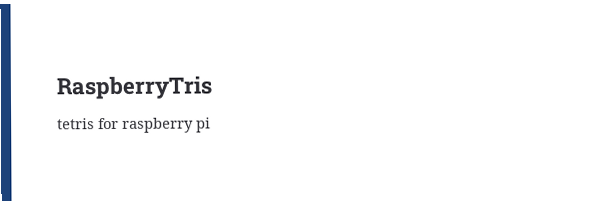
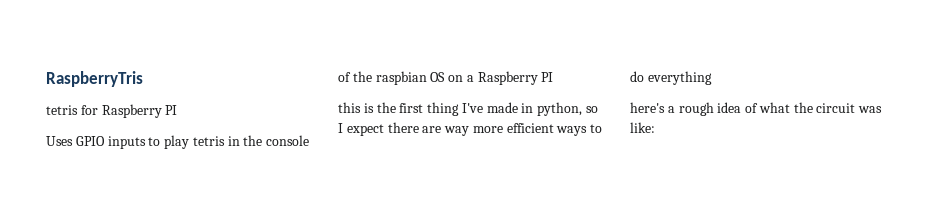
- tetris for raspberry pi
+ tetris for Raspberry PI
+ Uses GPIO inputs to play tetris in the console of the raspbian OS on a Raspberry PI
+ this is the first thing I've made in python, so I expect there are way more efficient ways to do everything
+ here's a rough idea of what the circuit was like:

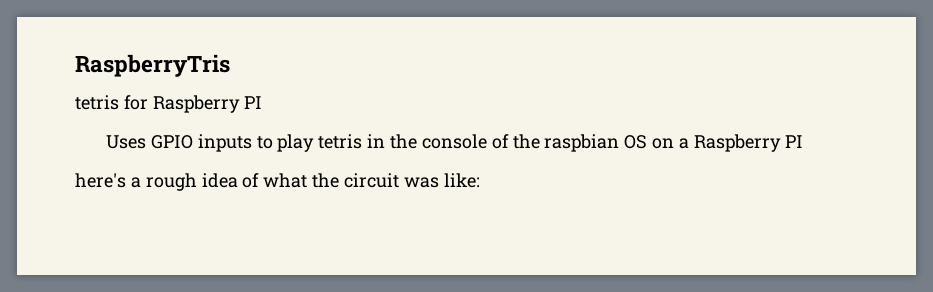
- this is the first thing I've made in python, so I expect there are way more efficient ways to do everything

